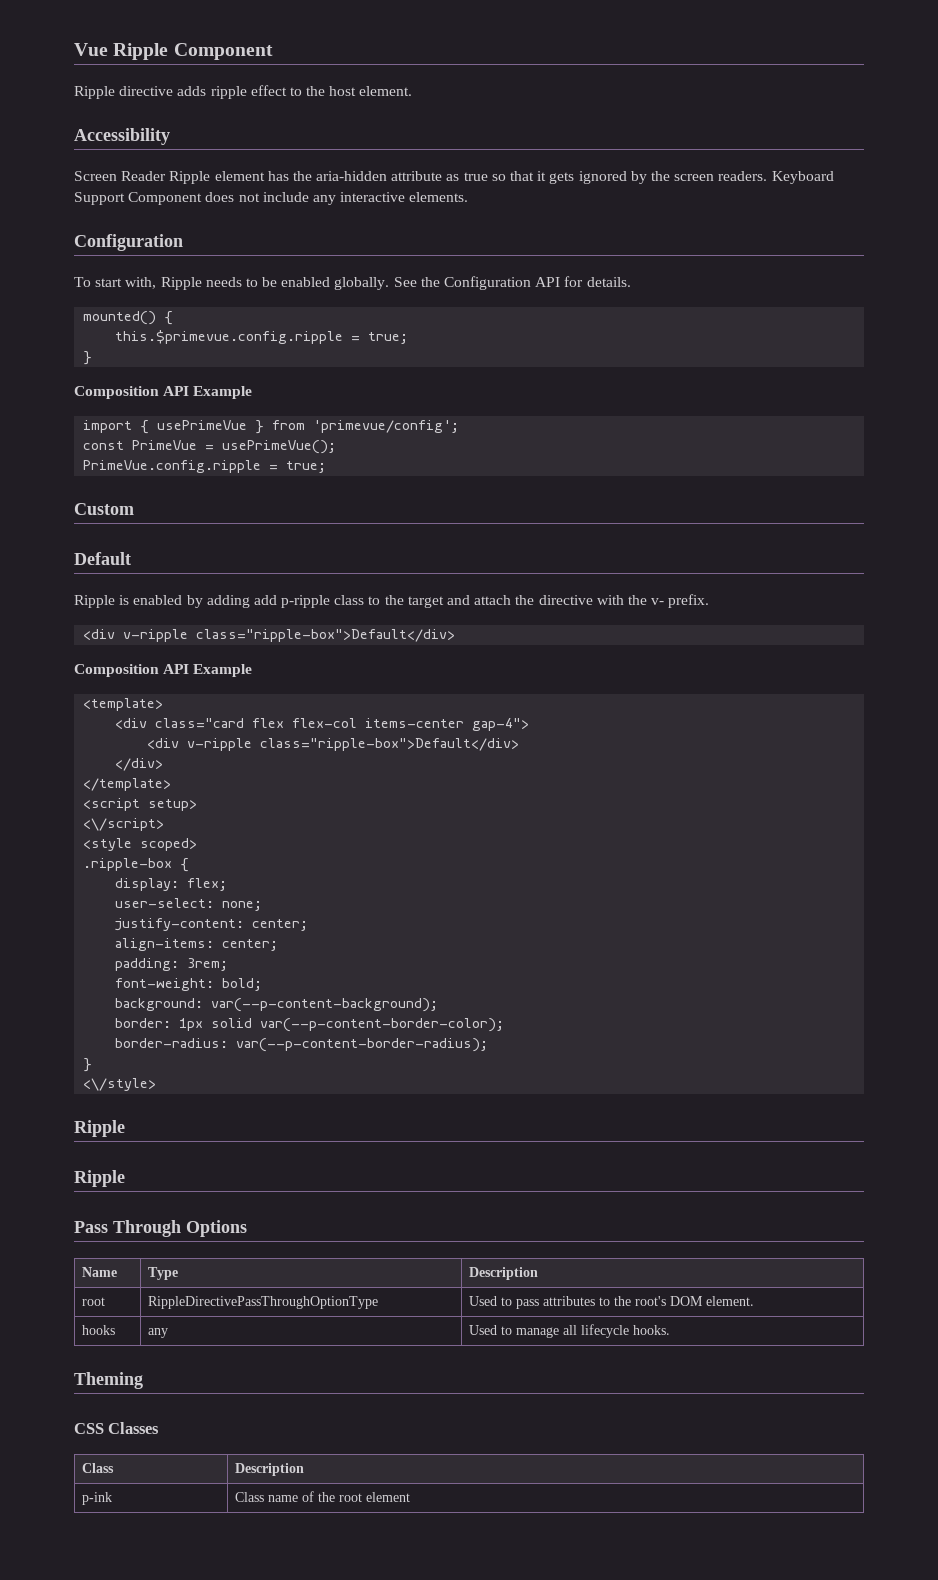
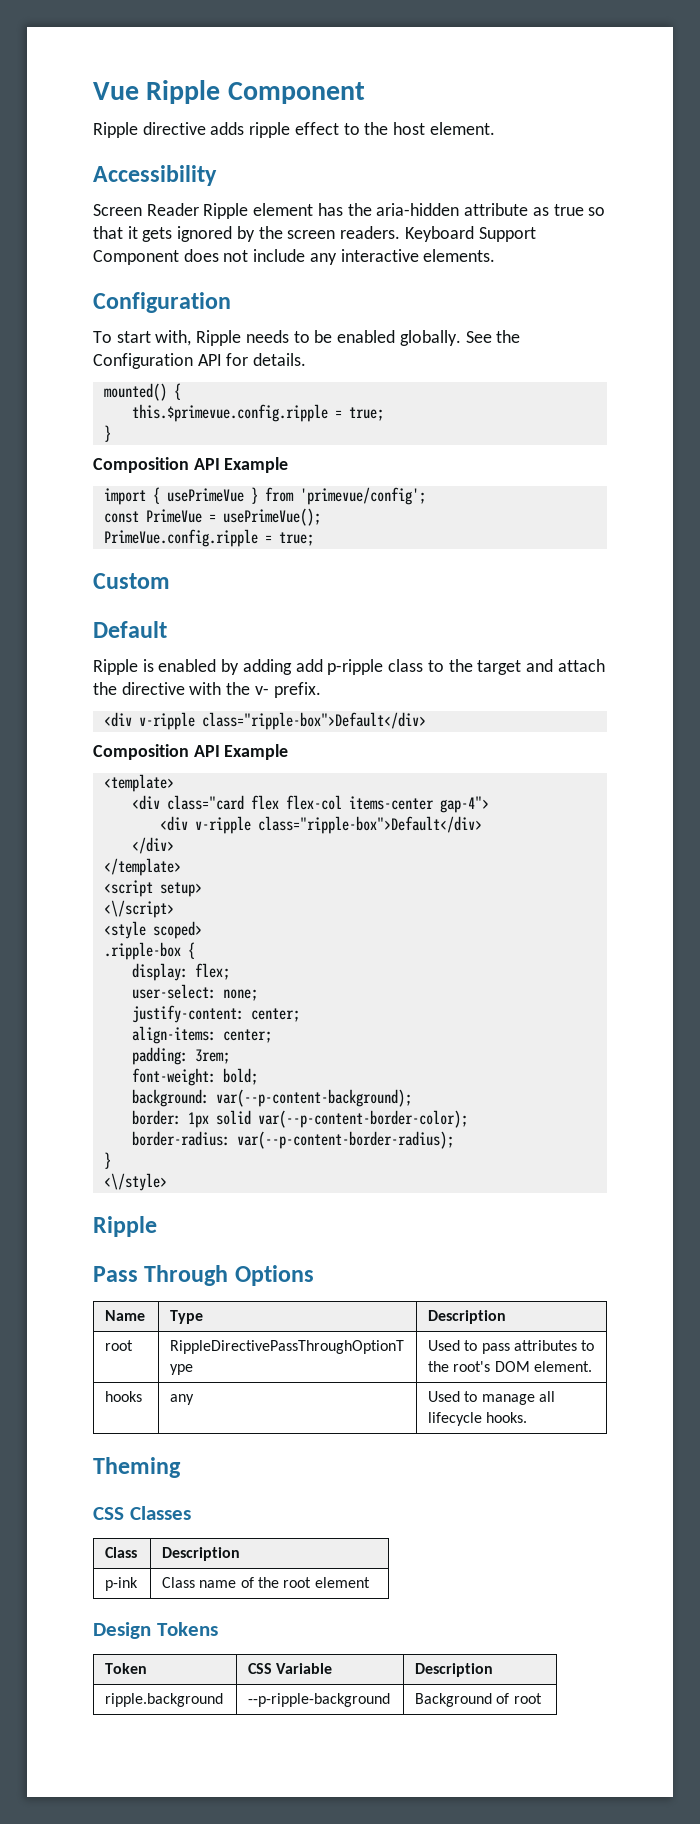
  <\/style>
- Ripple
+ Design Tokens
+ Token | CSS Variable | Description
+ ripple.background | --p-ripple-background | Background of root

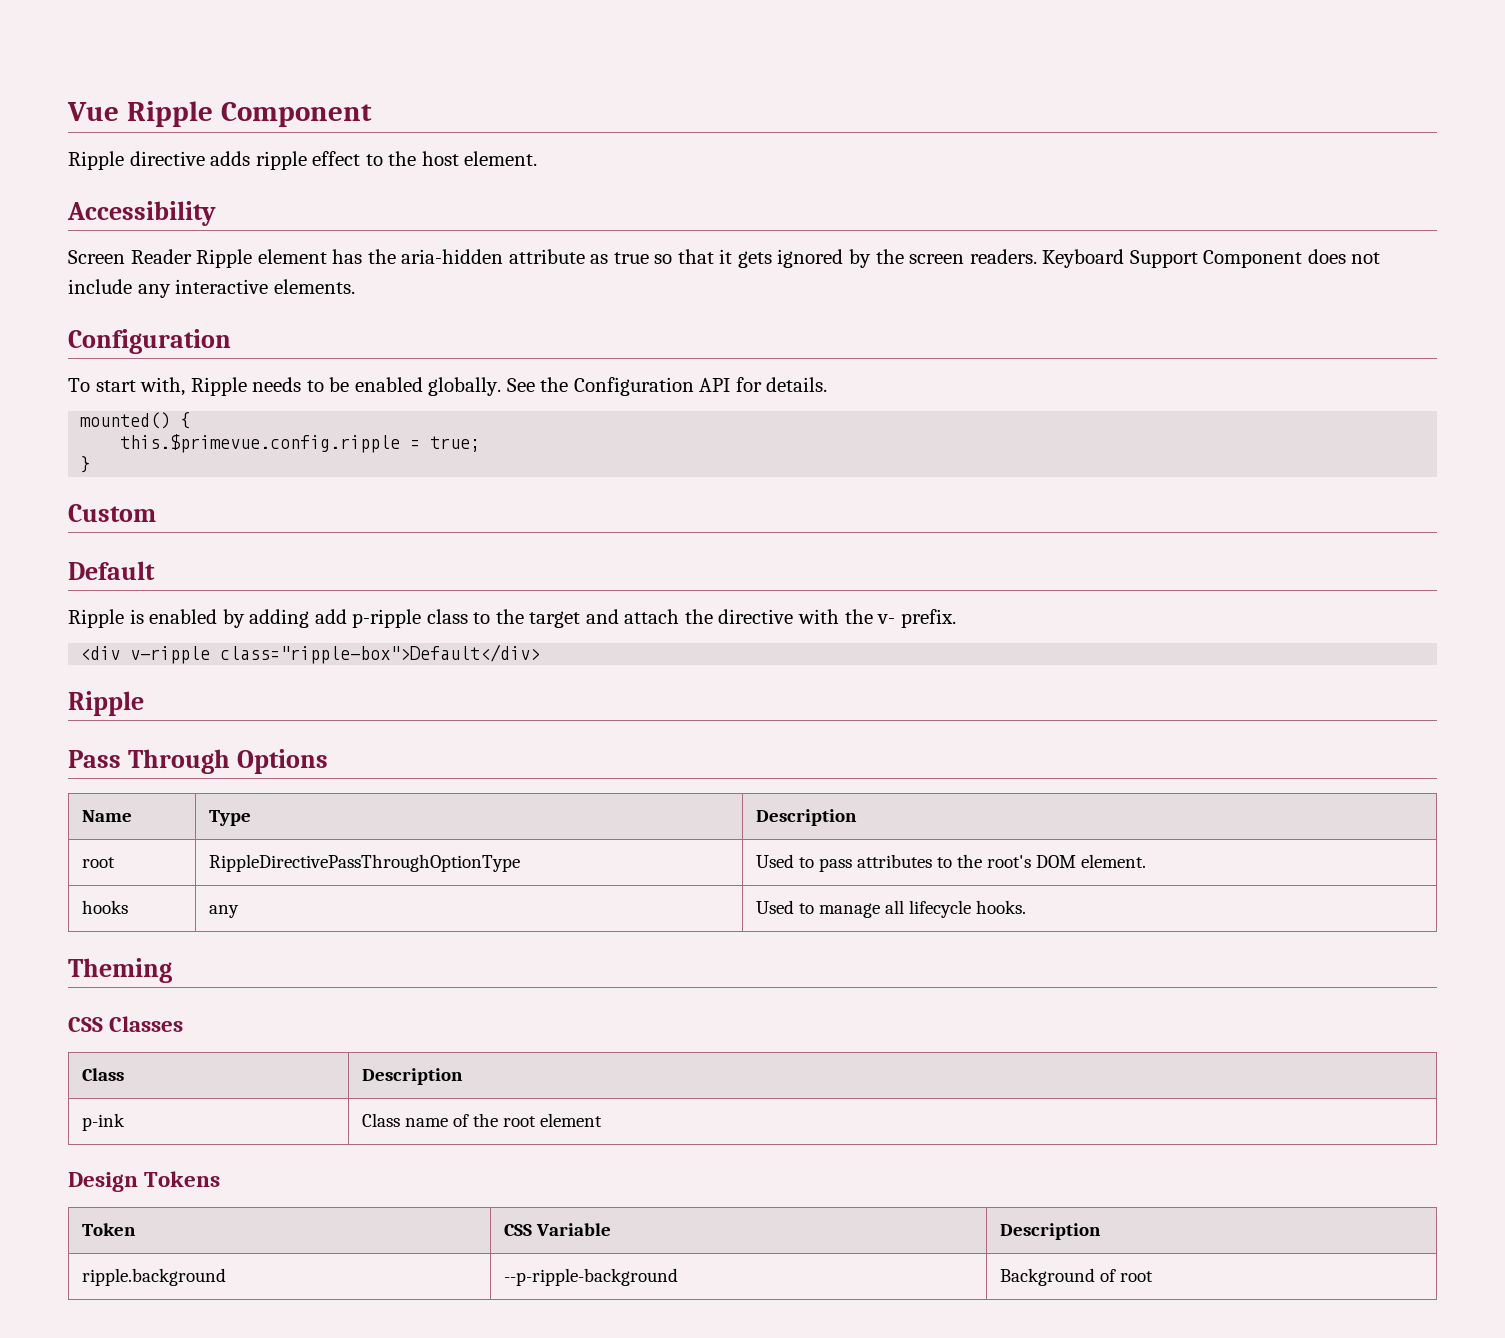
  this.$primevue.config.ripple = true;
  }
- Composition API Example
- import { usePrimeVue } from 'primevue/config';
- const PrimeVue = usePrimeVue();
- PrimeVue.config.ripple = true;
  Ripple is enabled by adding add p-ripple class to the target and attach the directive with the v- prefix.
  <div v-ripple class="ripple-box">Default</div>
- Composition API Example
- <template>
- <div class="card flex flex-col items-center gap-4">
- <div v-ripple class="ripple-box">Default</div>
- </div>
- </template>
- <script setup>
- <\/script>
- <style scoped>
- .ripple-box {
- display: flex;
- user-select: none;
- justify-content: center;
- align-items: center;
- padding: 3rem;
- font-weight: bold;
- background: var(--p-content-background);
- border: 1px solid var(--p-content-border-color);
- border-radius: var(--p-content-border-radius);
- }
- <\/style>

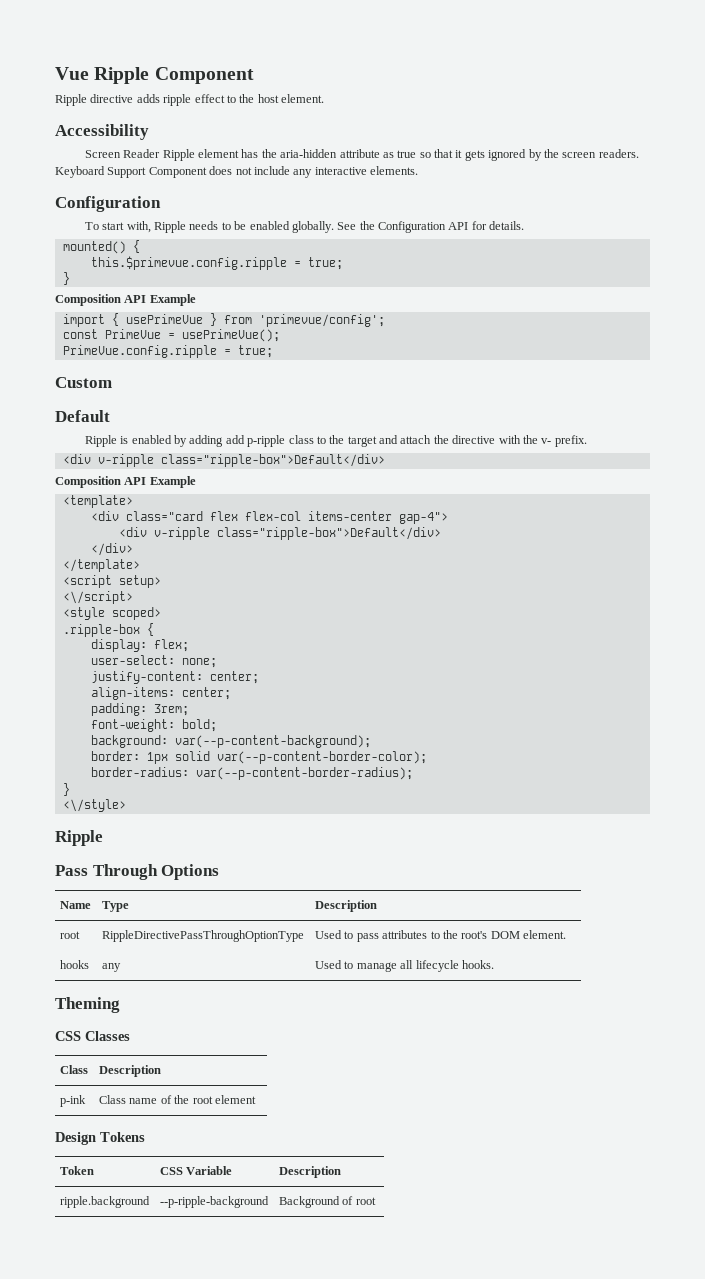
  this.$primevue.config.ripple = true;
  }
+ Composition API Example
+ import { usePrimeVue } from 'primevue/config';
+ const PrimeVue = usePrimeVue();
+ PrimeVue.config.ripple = true;
  Ripple is enabled by adding add p-ripple class to the target and attach the directive with the v- prefix.
  <div v-ripple class="ripple-box">Default</div>
+ Composition API Example
+ <template>
+ <div class="card flex flex-col items-center gap-4">
+ <div v-ripple class="ripple-box">Default</div>
+ </div>
+ </template>
+ <script setup>
+ <\/script>
+ <style scoped>
+ .ripple-box {
+ display: flex;
+ user-select: none;
+ justify-content: center;
+ align-items: center;
+ padding: 3rem;
+ font-weight: bold;
+ background: var(--p-content-background);
+ border: 1px solid var(--p-content-border-color);
+ border-radius: var(--p-content-border-radius);
+ }
+ <\/style>

